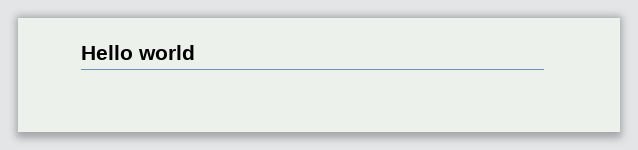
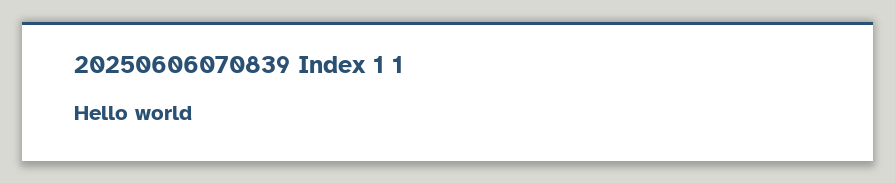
+ 20250606070839 Index 1 1

